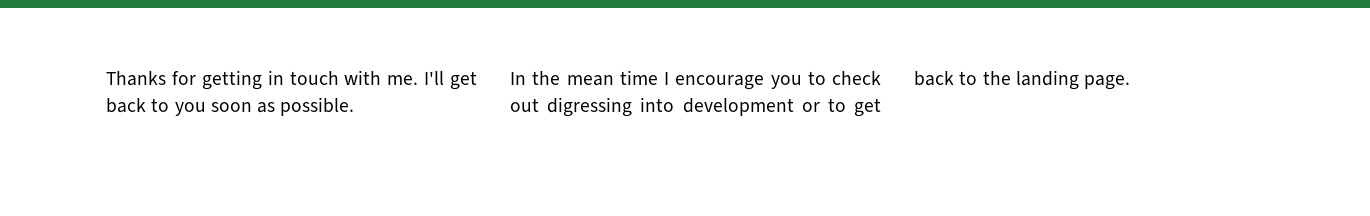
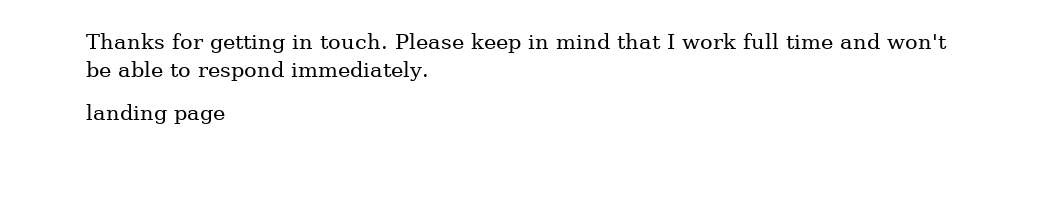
- Thanks for getting in touch with me. I'll get back to you soon as possible.
- In the mean time I encourage you to check out digressing into development or to get back to the landing page.
+ Thanks for getting in touch. Please keep in mind that I work full time and won't be able to respond immediately.
+ landing page

